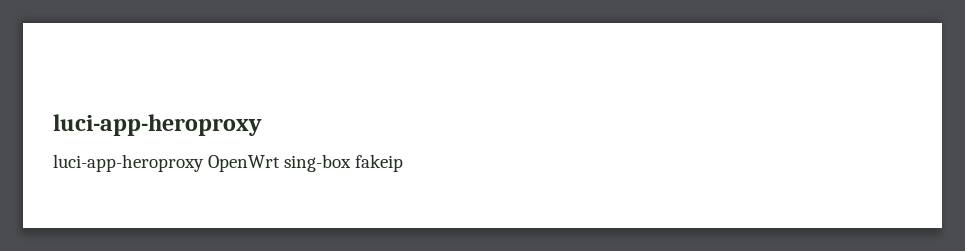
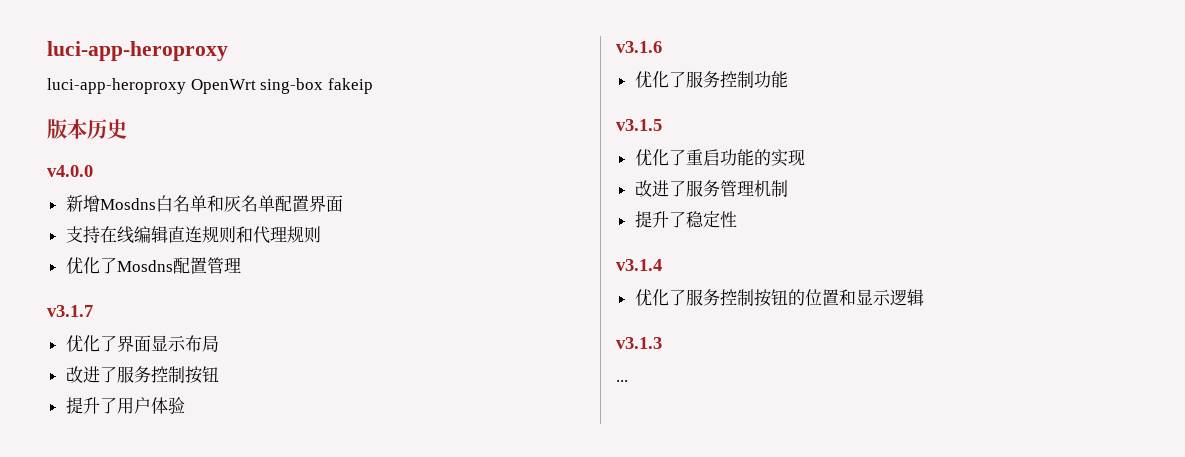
+ 版本历史
+ v4.0.0
+ 新增Mosdns白名单和灰名单配置界面
+ 支持在线编辑直连规则和代理规则
+ 优化了Mosdns配置管理
+ v3.1.7
+ 优化了界面显示布局
+ 改进了服务控制按钮
+ 提升了用户体验
+ v3.1.6
+ 优化了服务控制功能
+ v3.1.5
+ 优化了重启功能的实现
+ 改进了服务管理机制
+ 提升了稳定性
+ v3.1.4
+ 优化了服务控制按钮的位置和显示逻辑
+ v3.1.3
+ ...

